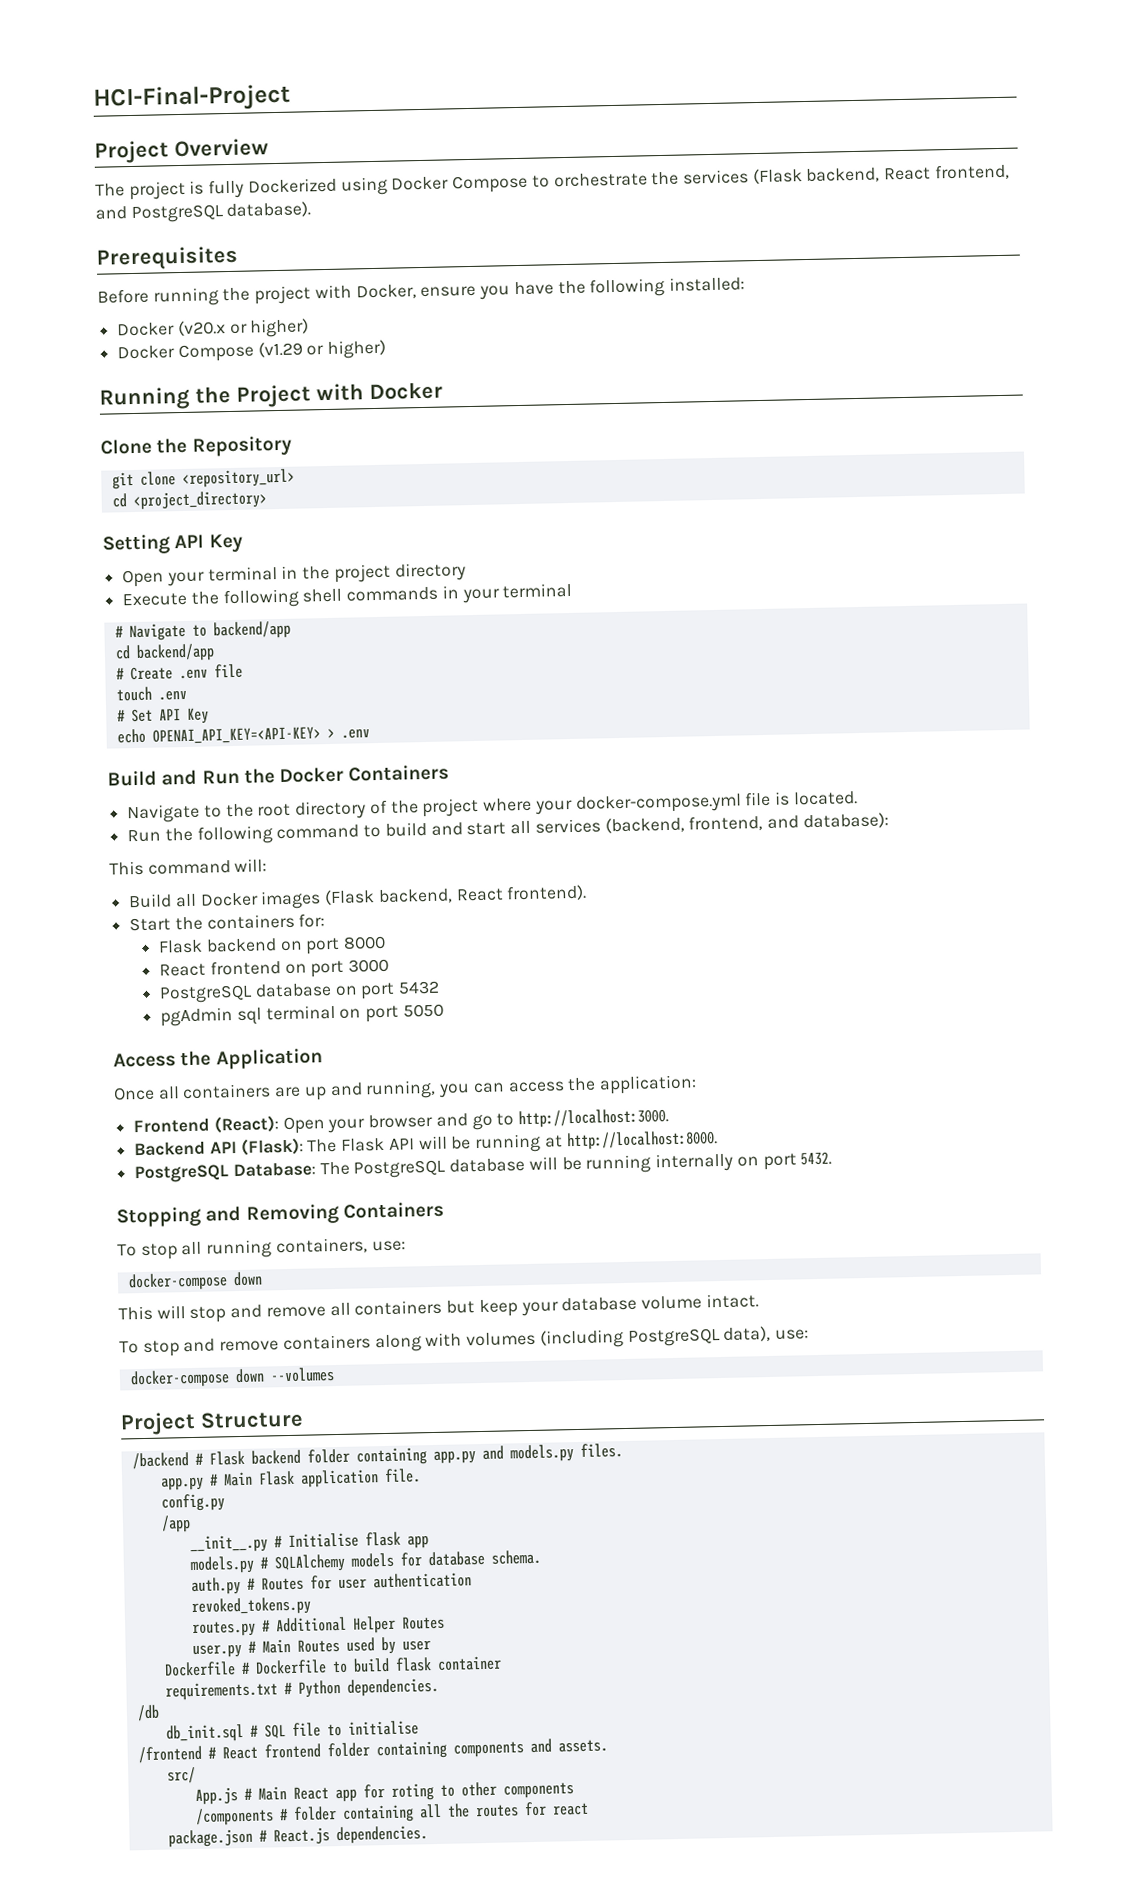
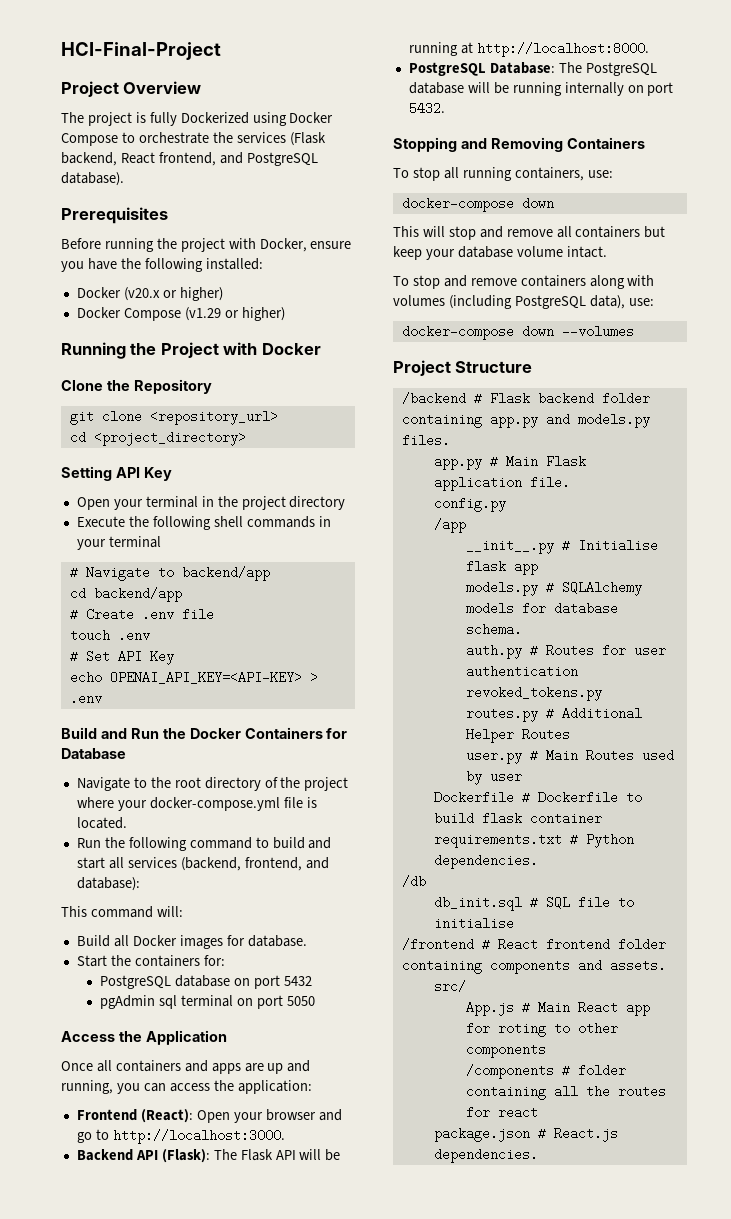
- Build and Run the Docker Containers
+ Build and Run the Docker Containers for Database
- Build all Docker images (Flask backend, React frontend).
+ Build all Docker images for database.
- Flask backend on port 8000
- React frontend on port 3000
- Once all containers are up and running, you can access the application:
+ Once all containers and apps are up and running, you can access the application:

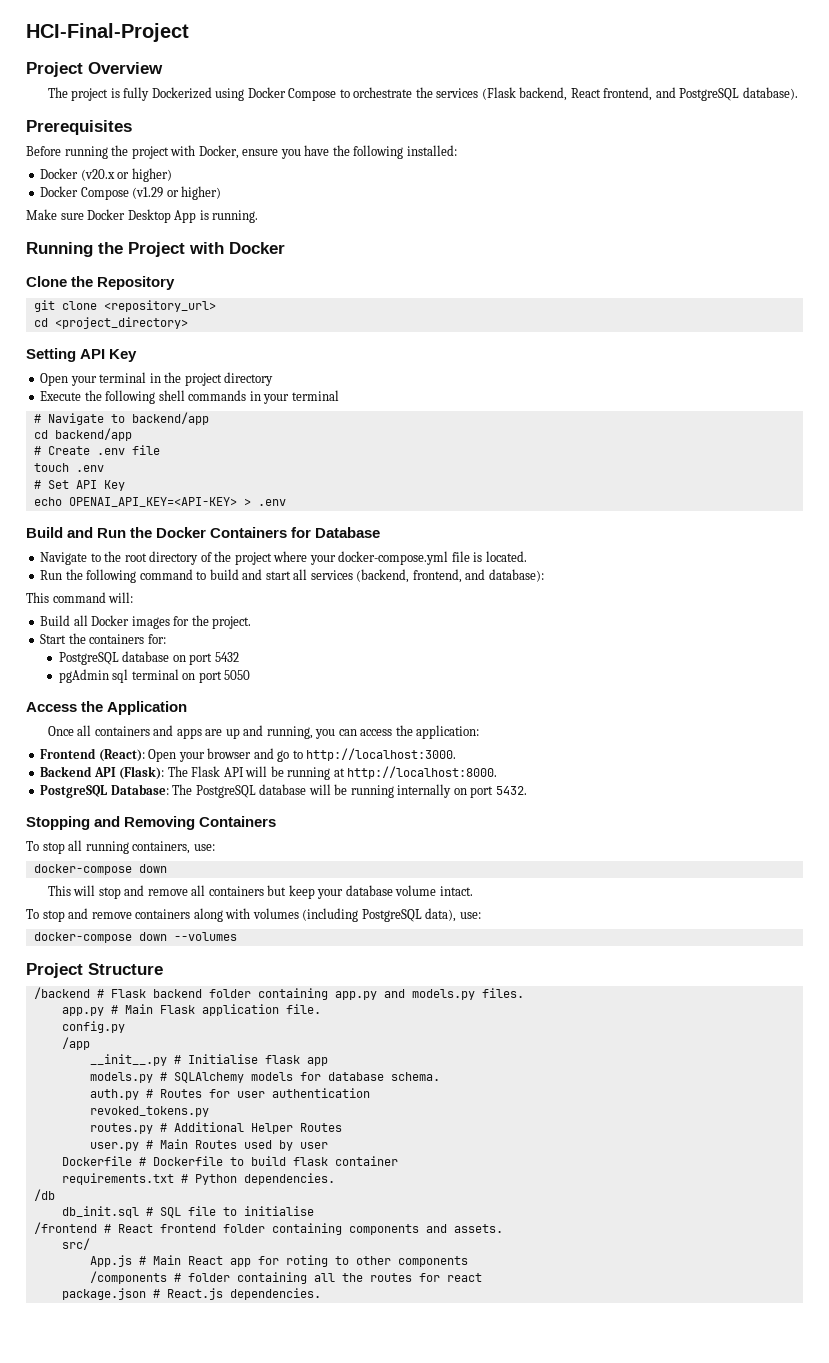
+ Make sure Docker Desktop App is running.
- Build all Docker images for database.
+ Build all Docker images for the project.

